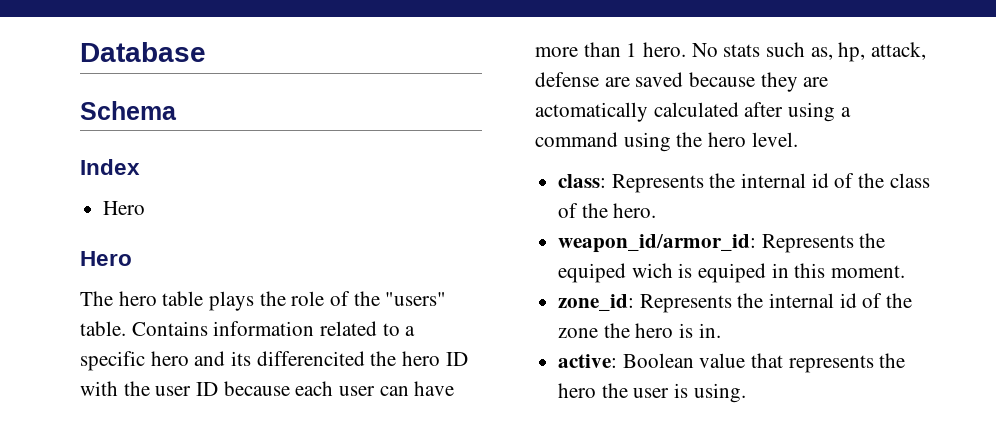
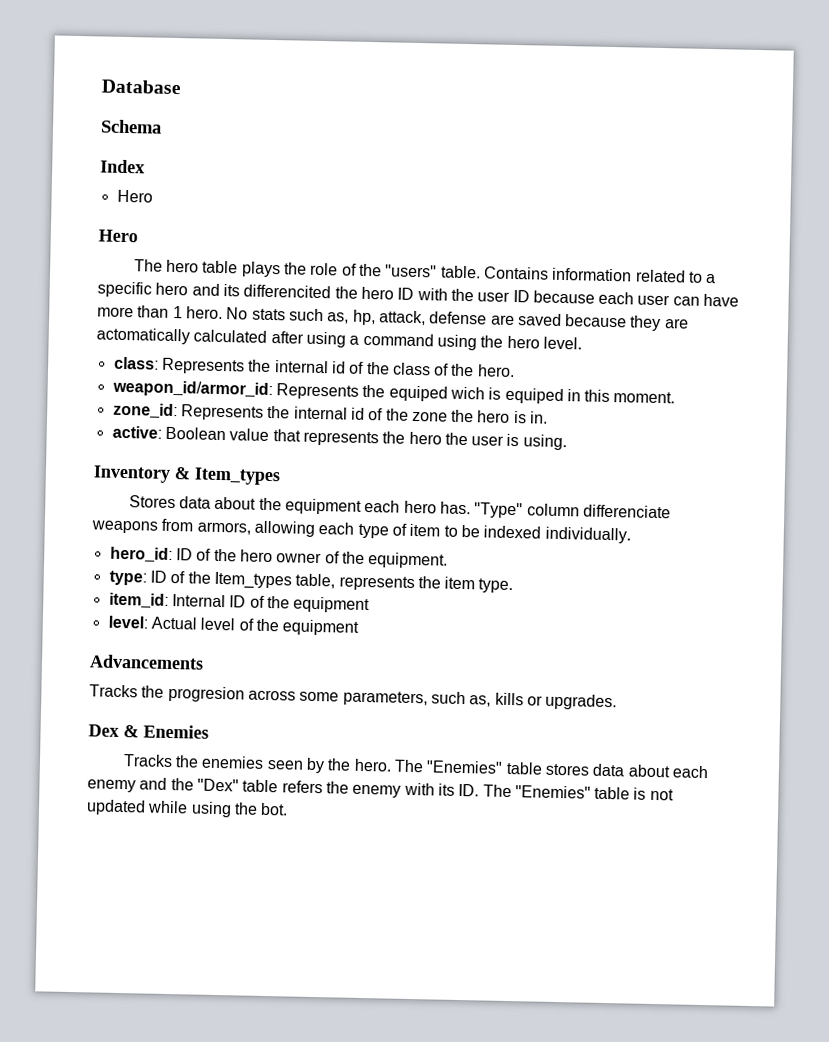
+ Inventory & Item_types
+ Stores data about the equipment each hero has. "Type" column differenciate weapons from armors, allowing each type of item to be indexed individually.
+ hero_id: ID of the hero owner of the equipment.
+ type: ID of the Item_types table, represents the item type.
+ item_id: Internal ID of the equipment
+ level: Actual level of the equipment
+ Advancements
+ Tracks the progresion across some parameters, such as, kills or upgrades.
+ Dex & Enemies
+ Tracks the enemies seen by the hero. The "Enemies" table stores data about each enemy and the "Dex" table refers the enemy with its ID. The "Enemies" table is not updated while using the bot.

